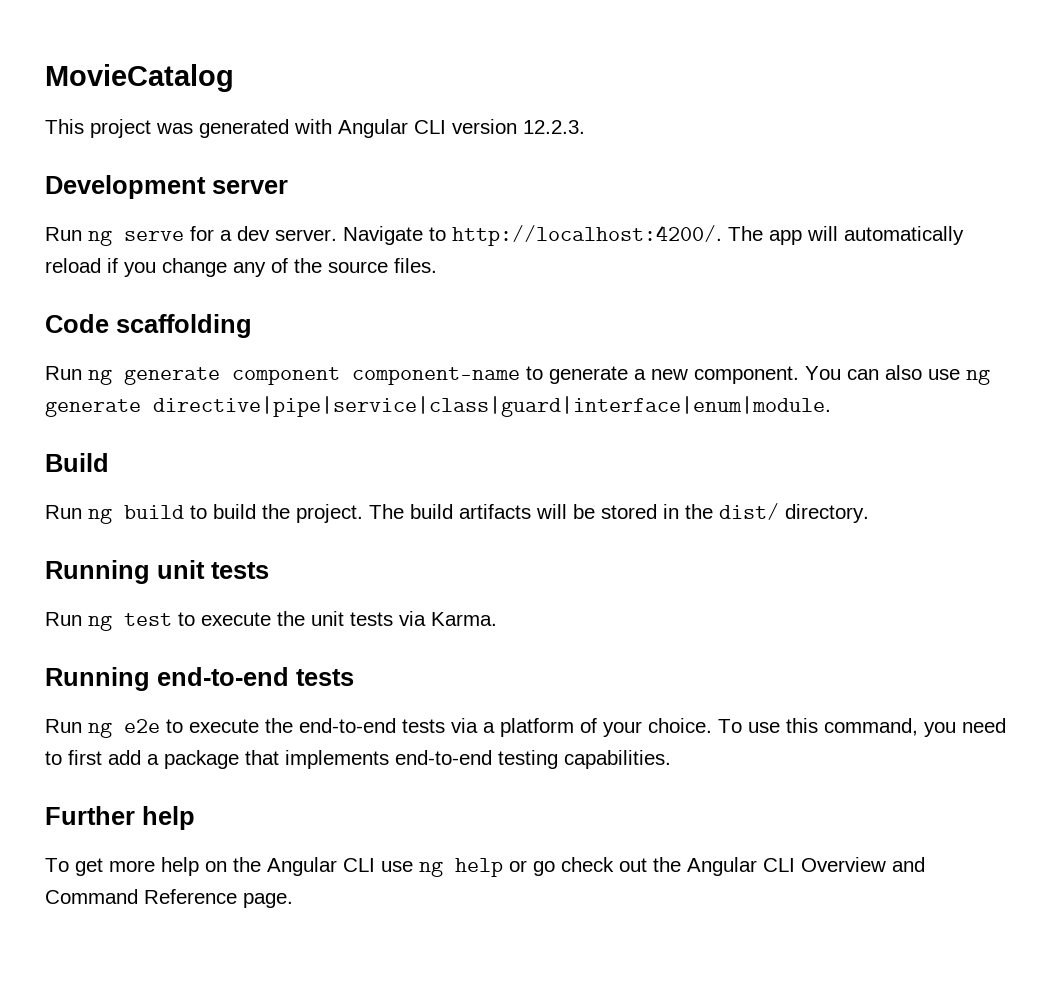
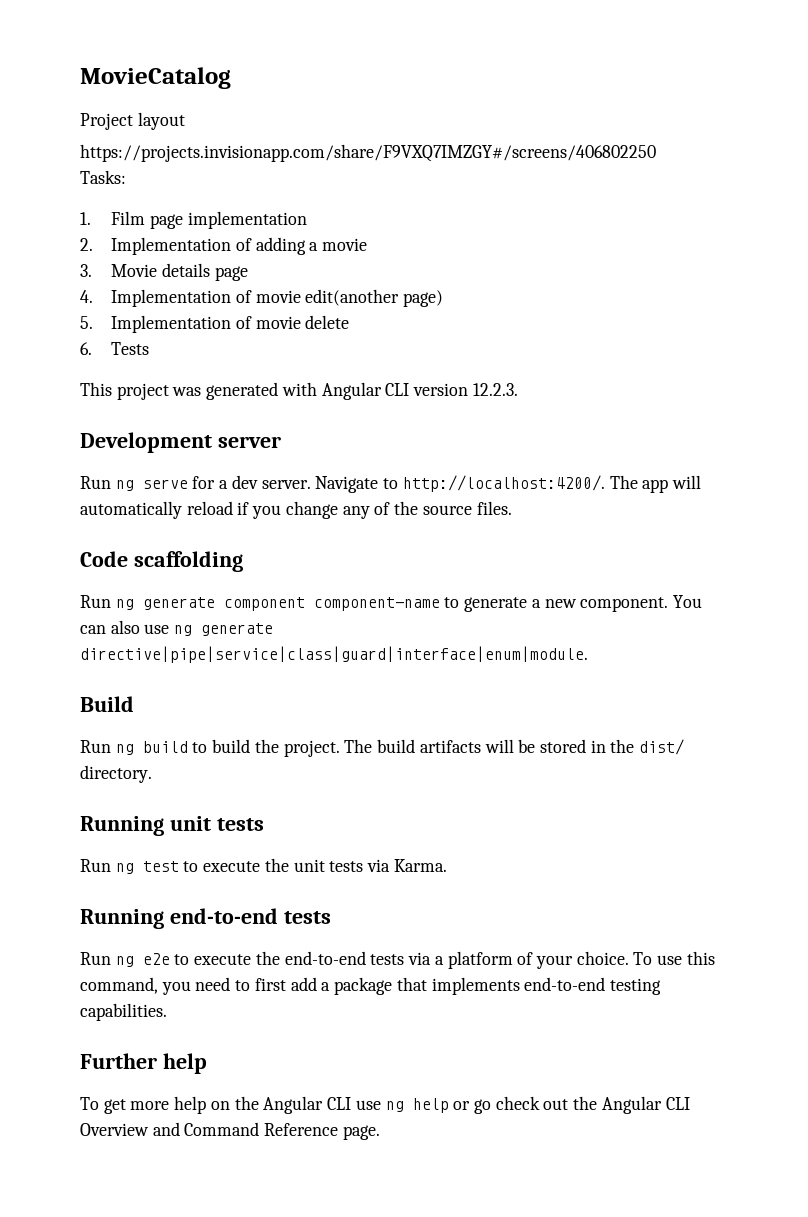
+ Project layout
+ https://projects.invisionapp.com/share/F9VXQ7IMZGY#/screens/406802250
+ Tasks:
+ 1. Film page implementation
+ 2. Implementation of adding a movie
+ 3. Movie details page
+ 4. Implementation of movie edit(another page)
+ 5. Implementation of movie delete
+ 6. Tests

